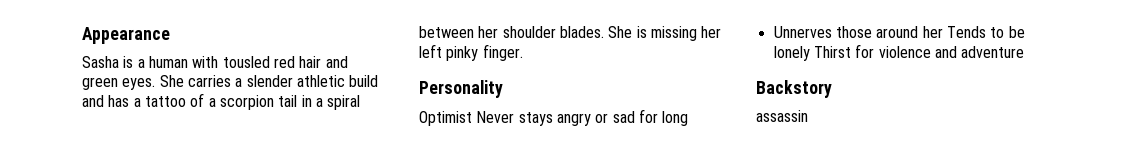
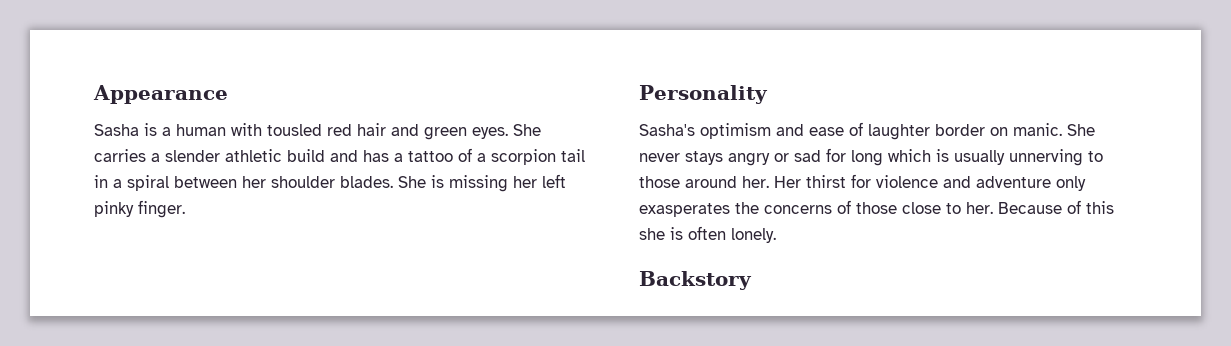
- Optimist Never stays angry or sad for long
- Unnerves those around her Tends to be lonely Thirst for violence and adventure
+ Sasha's optimism and ease of laughter border on manic. She never stays angry or sad for long which is usually unnerving to those around her. Her thirst for violence and adventure only exasperates the concerns of those close to her. Because of this she is often lonely.
- assassin

